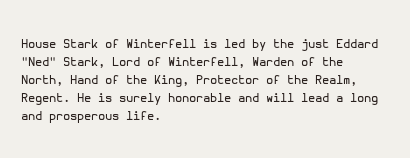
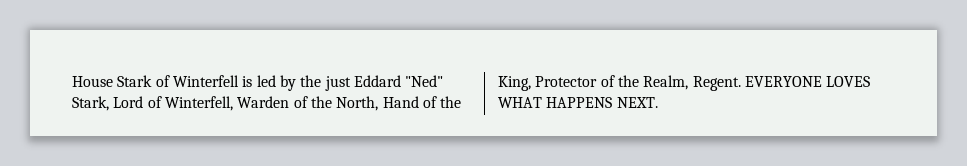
- He is surely honorable and will lead a long and prosperous life.
+ EVERYONE LOVES WHAT HAPPENS NEXT.

